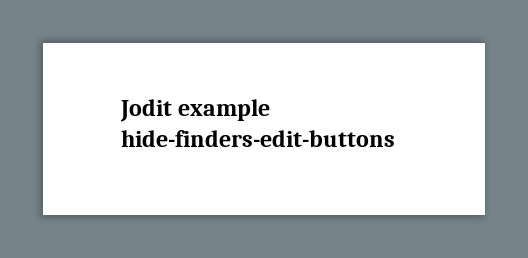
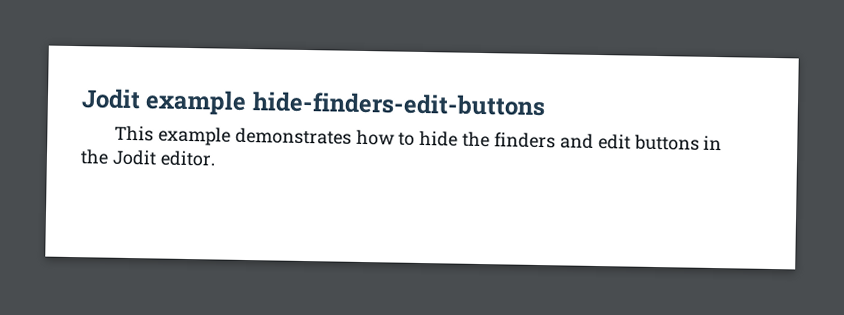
+ This example demonstrates how to hide the finders and edit buttons in the Jodit editor.

